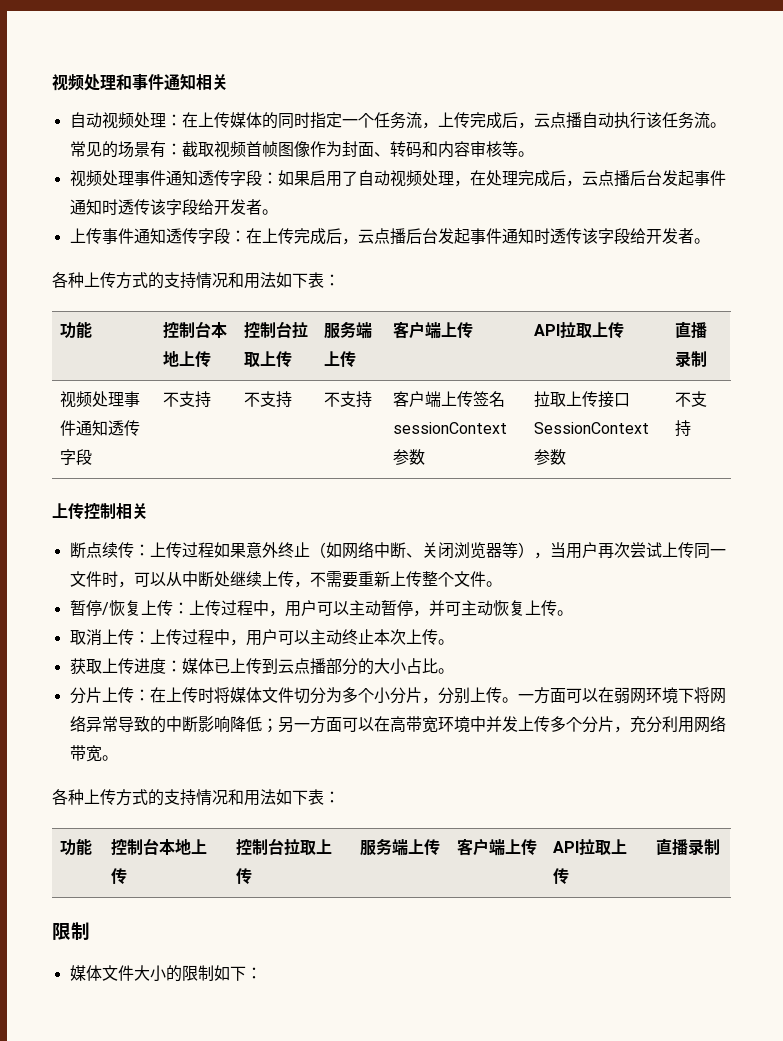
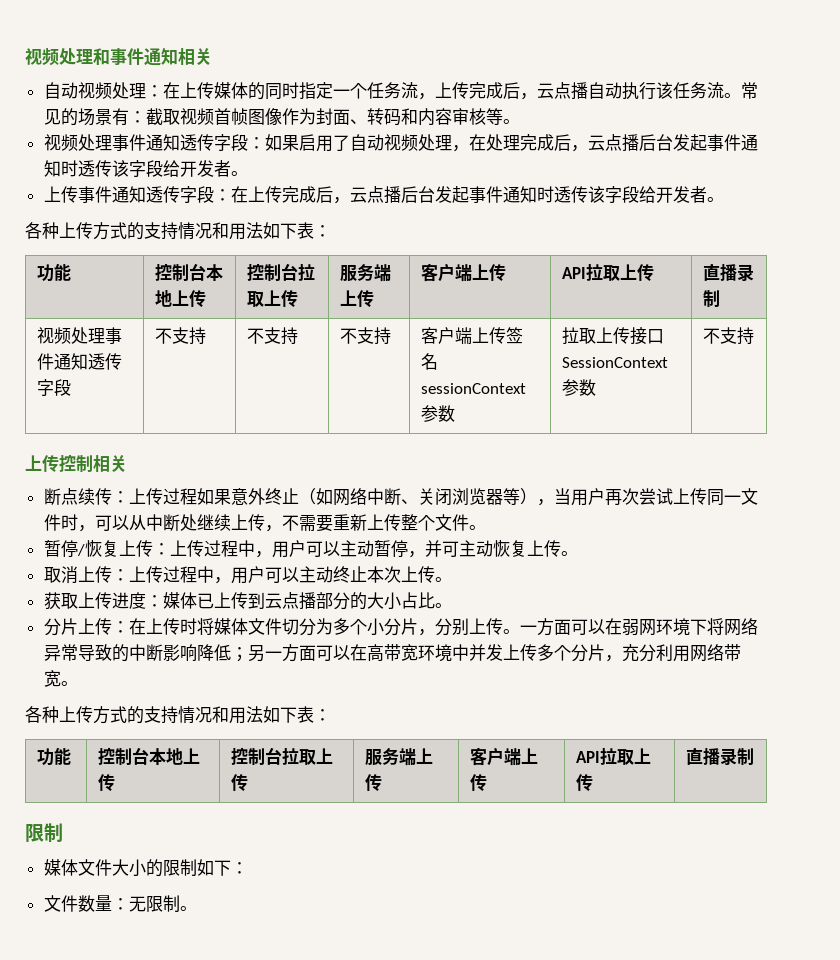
+ 文件数量：无限制。

